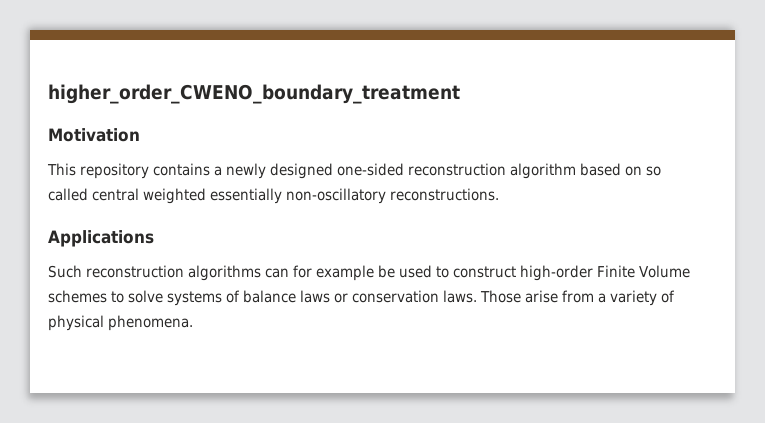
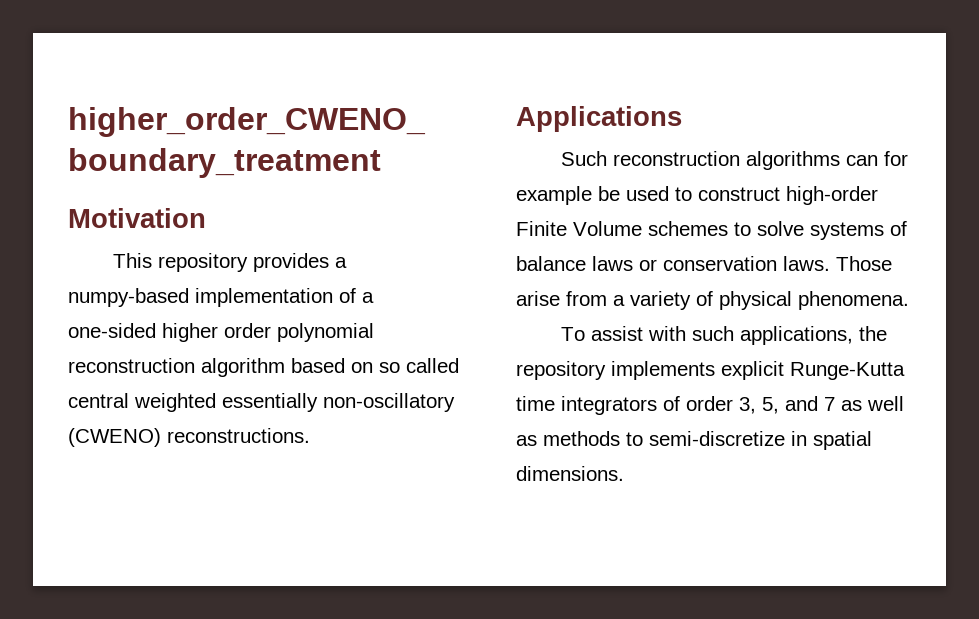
- This repository contains a newly designed one-sided reconstruction algorithm based on so called central weighted essentially non-oscillatory reconstructions.
+ This repository provides a numpy-based implementation of a one-sided higher order polynomial reconstruction algorithm based on so called central weighted essentially non-oscillatory (CWENO) reconstructions.
+ To assist with such applications, the repository implements explicit Runge-Kutta time integrators of order 3, 5, and 7 as well as methods to semi-discretize in spatial dimensions.

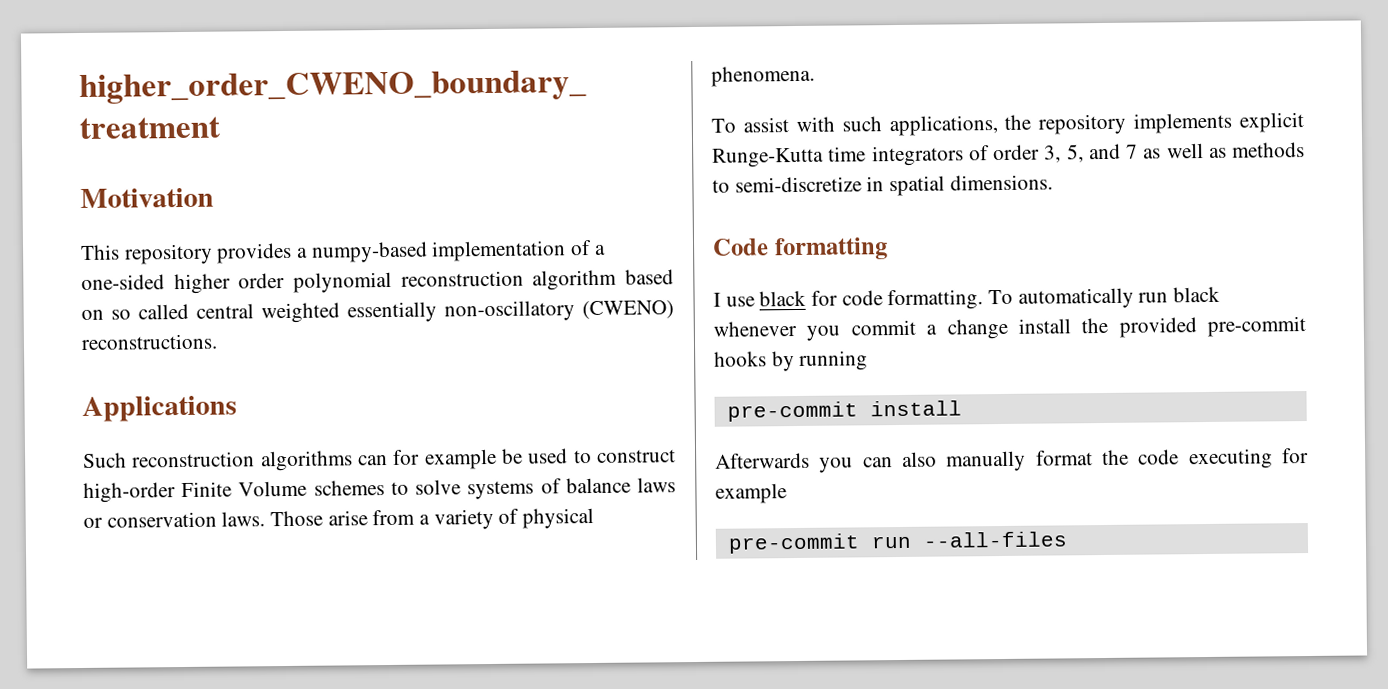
+ Code formatting
+ I use black for code formatting. To automatically run black whenever you commit a change install the provided pre-commit hooks by running
+ pre-commit install
+ Afterwards you can also manually format the code executing for example
+ pre-commit run --all-files

